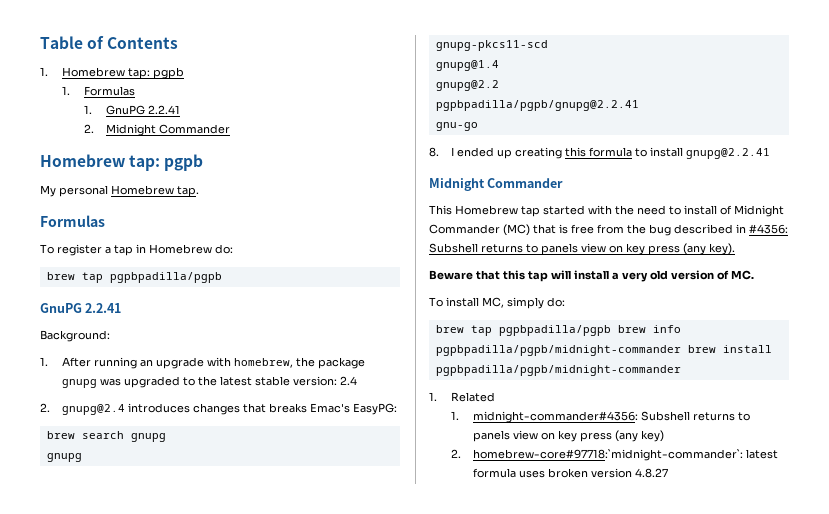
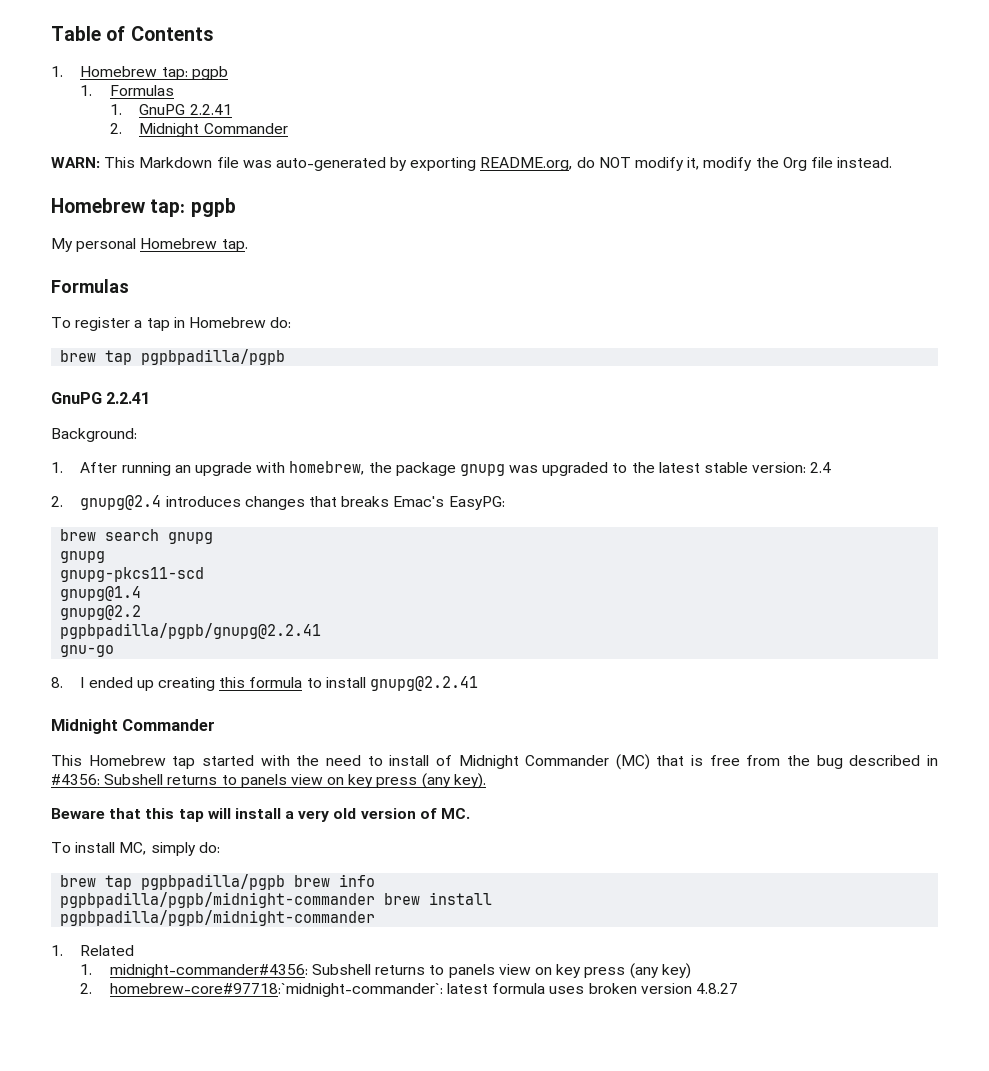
+ WARN: This Markdown file was auto-generated by exporting README.org, do NOT modify it, modify the Org file instead.

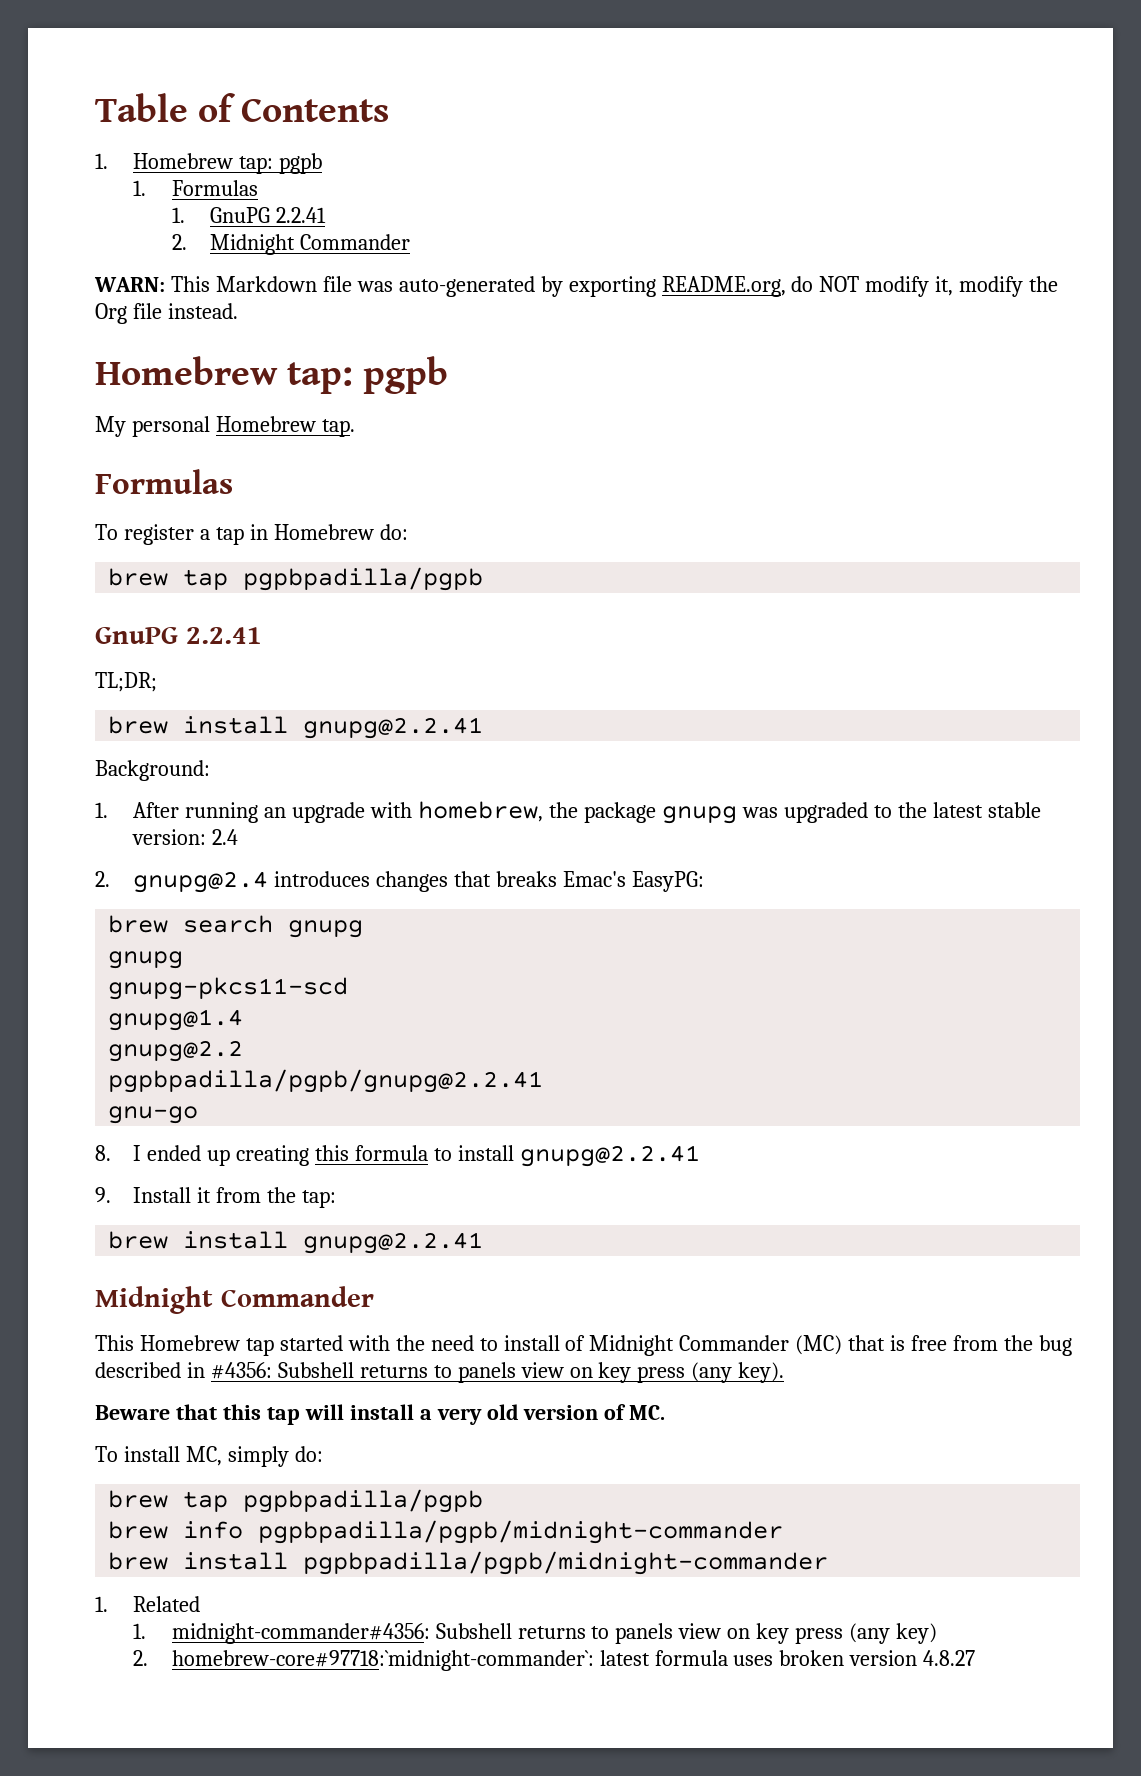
+ TL;DR;
+ brew install gnupg@2.2.41
+ 9. Install it from the tap:
+ brew install gnupg@2.2.41
  To install MC, simply do:
- brew tap pgpbpadilla/pgpb brew info
- pgpbpadilla/pgpb/midnight-commander brew install
- pgpbpadilla/pgpb/midnight-commander
+ brew tap pgpbpadilla/pgpb
+ brew info pgpbpadilla/pgpb/midnight-commander
+ brew install pgpbpadilla/pgpb/midnight-commander

